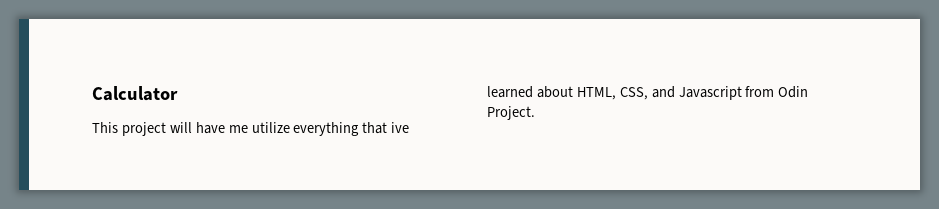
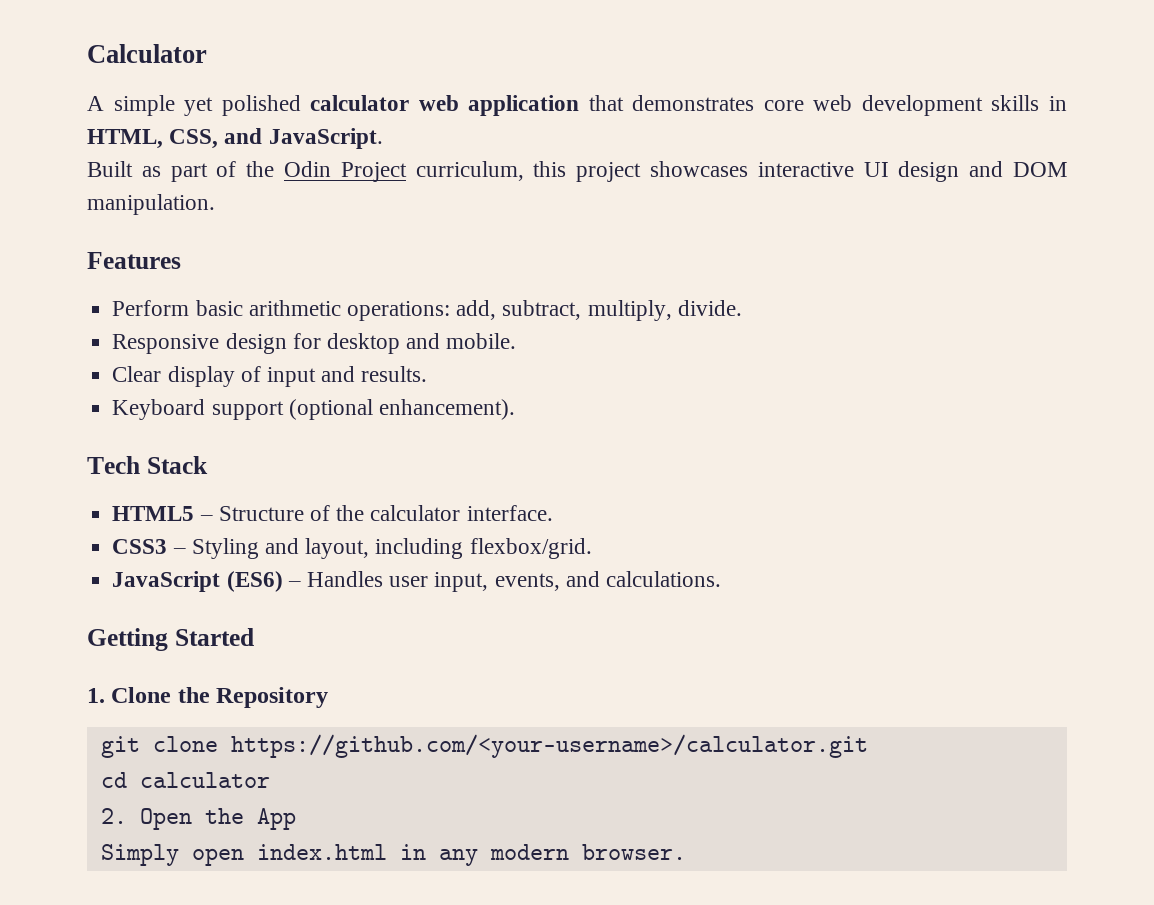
- This project will have me utilize everything that ive learned about HTML, CSS, and Javascript from Odin Project.
+ A simple yet polished calculator web application that demonstrates core web development skills in HTML, CSS, and JavaScript.
+ Built as part of the Odin Project curriculum, this project showcases interactive UI design and DOM manipulation.
+ Features
+ Perform basic arithmetic operations: add, subtract, multiply, divide.
+ Responsive design for desktop and mobile.
+ Clear display of input and results.
+ Keyboard support (optional enhancement).
+ Tech Stack
+ HTML5 – Structure of the calculator interface.
+ CSS3 – Styling and layout, including flexbox/grid.
+ JavaScript (ES6) – Handles user input, events, and calculations.
+ Getting Started
+ 1. Clone the Repository
+ git clone https://github.com/<your-username>/calculator.git
+ cd calculator
+ 2. Open the App
+ Simply open index.html in any modern browser.

